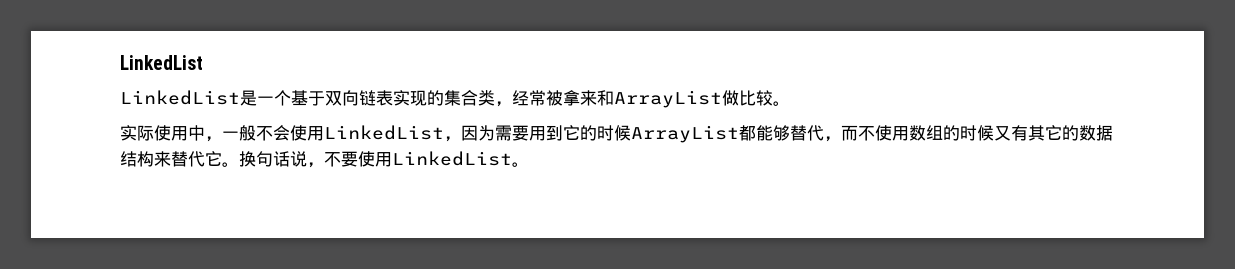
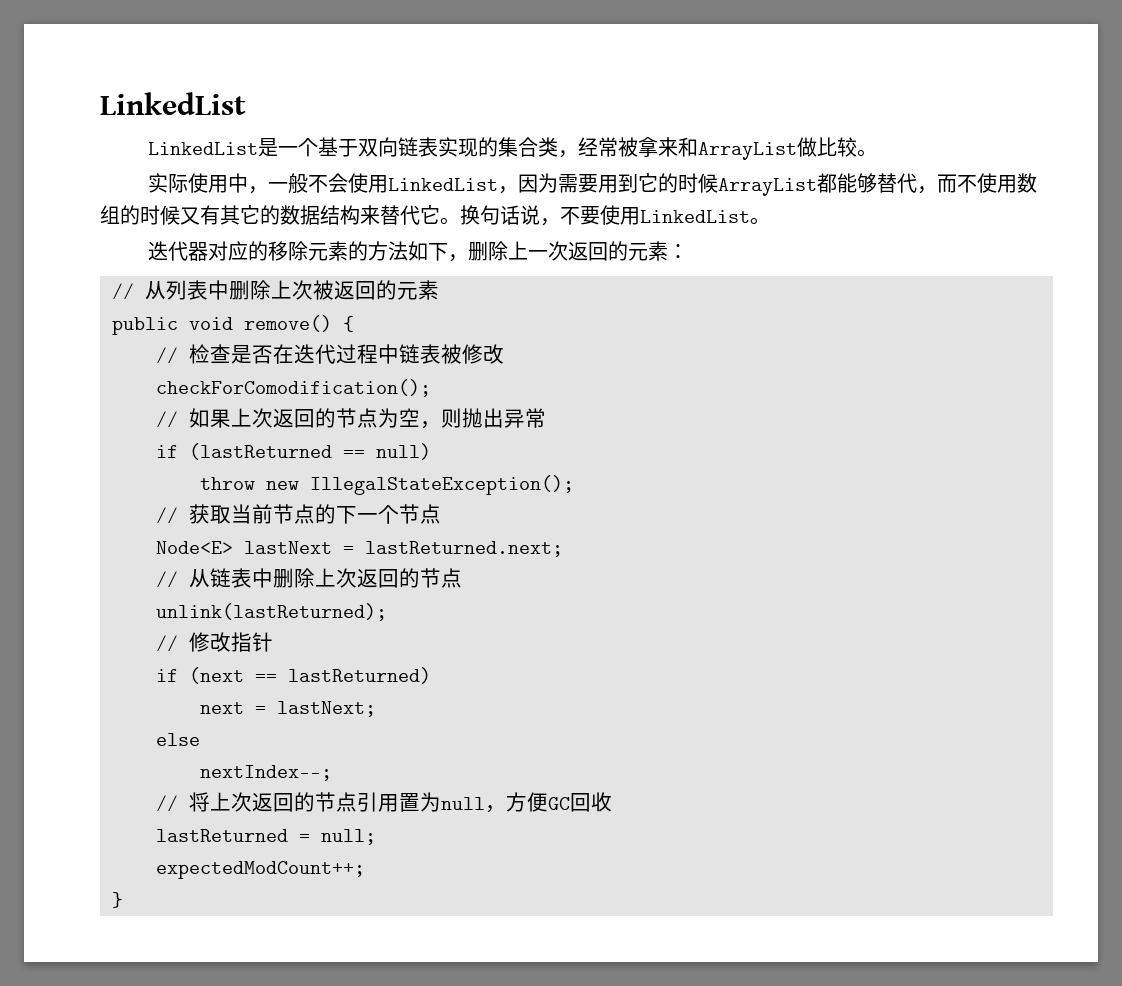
+ 迭代器对应的移除元素的方法如下，删除上一次返回的元素：
+ // 从列表中删除上次被返回的元素
+ public void remove() {
+ // 检查是否在迭代过程中链表被修改
+ checkForComodification();
+ // 如果上次返回的节点为空，则抛出异常
+ if (lastReturned == null)
+ throw new IllegalStateException();
+ // 获取当前节点的下一个节点
+ Node<E> lastNext = lastReturned.next;
+ // 从链表中删除上次返回的节点
+ unlink(lastReturned);
+ // 修改指针
+ if (next == lastReturned)
+ next = lastNext;
+ else
+ nextIndex--;
+ // 将上次返回的节点引用置为null，方便GC回收
+ lastReturned = null;
+ expectedModCount++;
+ }

